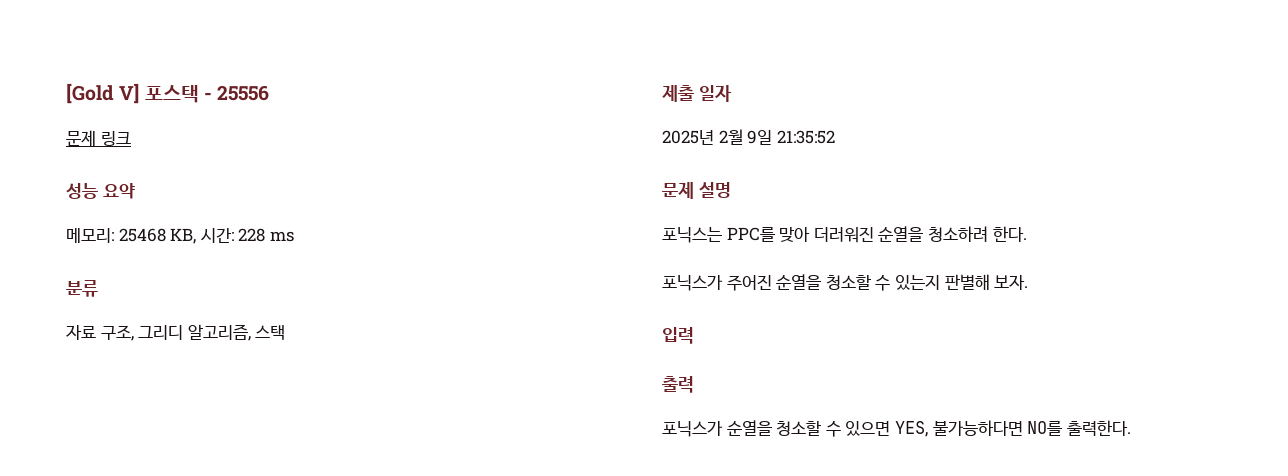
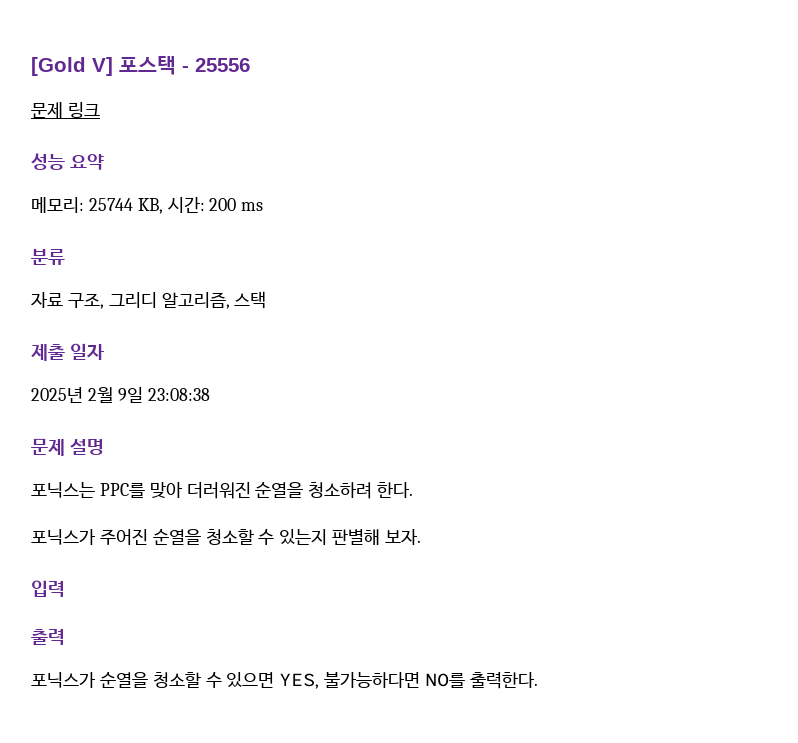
- 메모리: 25468 KB, 시간: 228 ms
+ 메모리: 25744 KB, 시간: 200 ms
- 2025년 2월 9일 21:35:52
+ 2025년 2월 9일 23:08:38

